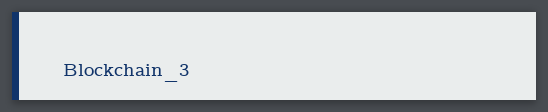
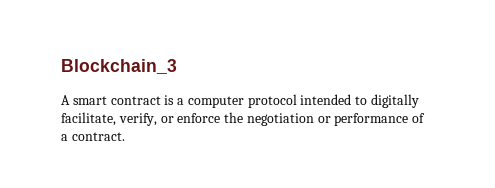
+ A smart contract is a computer protocol intended to digitally facilitate, verify, or enforce the negotiation or performance of a contract.

